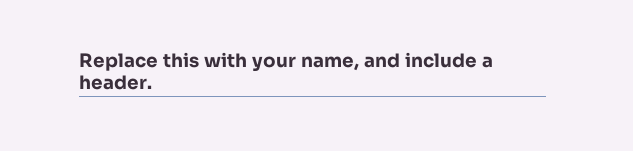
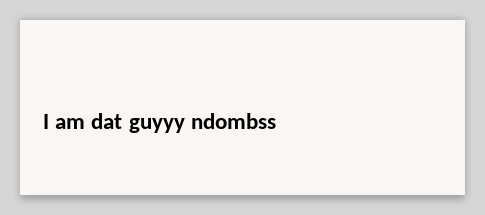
- Replace this with your name, and include a header.
+ I am dat guyyy ndombss

